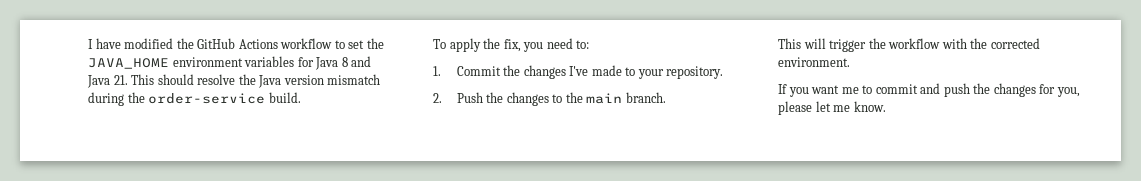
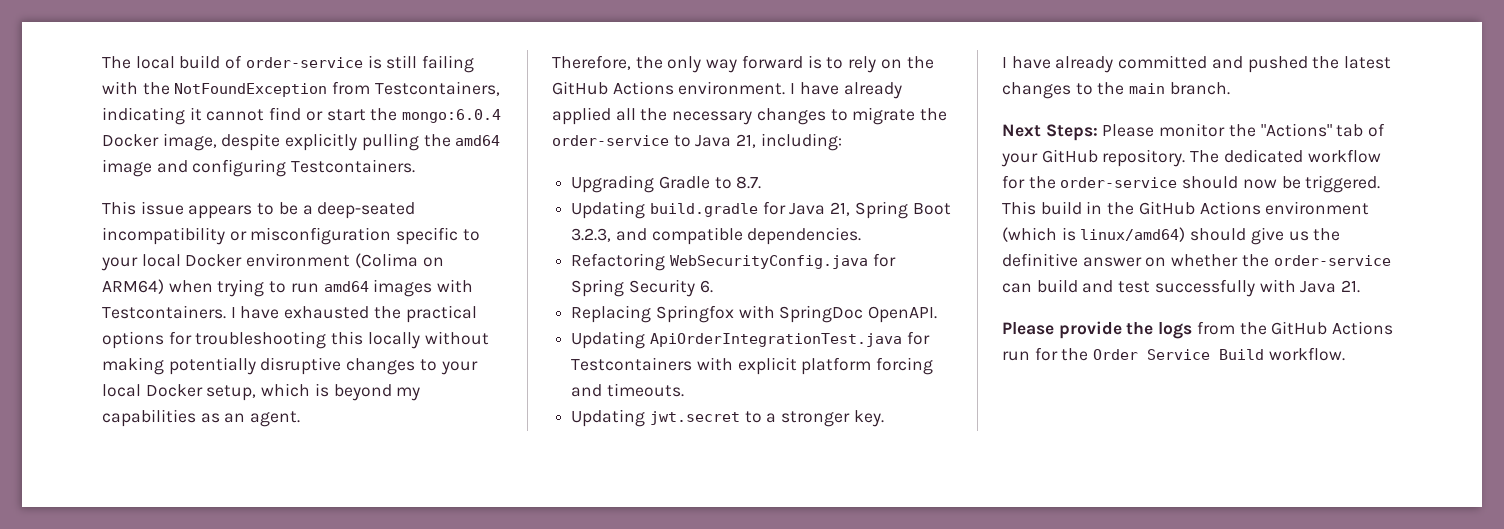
- I have modified the GitHub Actions workflow to set the JAVA_HOME environment variables for Java 8 and Java 21. This should resolve the Java version mismatch during the order-service build.
- To apply the fix, you need to:
- 1. Commit the changes I've made to your repository.
- 2. Push the changes to the main branch.
+ The local build of order-service is still failing with the NotFoundException from Testcontainers, indicating it cannot find or start the mongo:6.0.4 Docker image, despite explicitly pulling the amd64 image and configuring Testcontainers.
+ This issue appears to be a deep-seated incompatibility or misconfiguration specific to your local Docker environment (Colima on ARM64) when trying to run amd64 images with Testcontainers. I have exhausted the practical options for troubleshooting this locally without making potentially disruptive changes to your local Docker setup, which is beyond my capabilities as an agent.
+ Therefore, the only way forward is to rely on the GitHub Actions environment. I have already applied all the necessary changes to migrate the order-service to Java 21, including:
+ Upgrading Gradle to 8.7.
+ Updating build.gradle for Java 21, Spring Boot 3.2.3, and compatible dependencies.
+ Refactoring WebSecurityConfig.java for Spring Security 6.
+ Replacing Springfox with SpringDoc OpenAPI.
+ Updating ApiOrderIntegrationTest.java for Testcontainers with explicit platform forcing and timeouts.
+ Updating jwt.secret to a stronger key.
+ I have already committed and pushed the latest changes to the main branch.
- This will trigger the workflow with the corrected environment.
- If you want me to commit and push the changes for you, please let me know.
+ Next Steps: Please monitor the "Actions" tab of your GitHub repository. The dedicated workflow for the order-service should now be triggered. This build in the GitHub Actions environment (which is linux/amd64) should give us the definitive answer on whether the order-service can build and test successfully with Java 21.
+ Please provide the logs from the GitHub Actions run for the Order Service Build workflow.

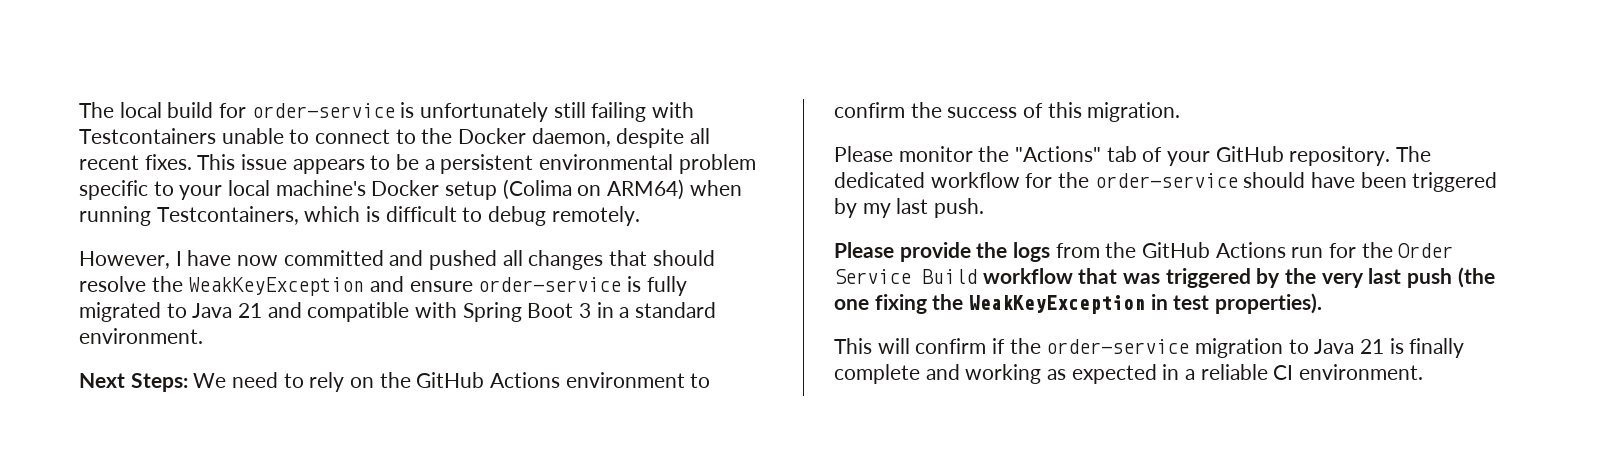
- The local build of order-service is still failing with the NotFoundException from Testcontainers, indicating it cannot find or start the mongo:6.0.4 Docker image, despite explicitly pulling the amd64 image and configuring Testcontainers.
- This issue appears to be a deep-seated incompatibility or misconfiguration specific to your local Docker environment (Colima on ARM64) when trying to run amd64 images with Testcontainers. I have exhausted the practical options for troubleshooting this locally without making potentially disruptive changes to your local Docker setup, which is beyond my capabilities as an agent.
- Therefore, the only way forward is to rely on the GitHub Actions environment. I have already applied all the necessary changes to migrate the order-service to Java 21, including:
- Upgrading Gradle to 8.7.
- Updating build.gradle for Java 21, Spring Boot 3.2.3, and compatible dependencies.
- Refactoring WebSecurityConfig.java for Spring Security 6.
- Replacing Springfox with SpringDoc OpenAPI.
- Updating ApiOrderIntegrationTest.java for Testcontainers with explicit platform forcing and timeouts.
- Updating jwt.secret to a stronger key.
- I have already committed and pushed the latest changes to the main branch.
- Next Steps: Please monitor the "Actions" tab of your GitHub repository.
+ The local build for order-service is unfortunately still failing with Testcontainers unable to connect to the Docker daemon, despite all recent fixes. This issue appears to be a persistent environmental problem specific to your local machine's Docker setup (Colima on ARM64) when running Testcontainers, which is difficult to debug remotely.
+ However, I have now committed and pushed all changes that should resolve the WeakKeyException and ensure order-service is fully migrated to Java 21 and compatible with Spring Boot 3 in a standard environment.
+ Next Steps: We need to rely on the GitHub Actions environment to confirm the success of this migration.
+ Please monitor the "Actions" tab of your GitHub repository.
- The dedicated workflow for the order-service should now be triggered. This build in the GitHub Actions environment (which is linux/amd64) should give us the definitive answer on whether the order-service can build and test successfully with Java 21.
+ The dedicated workflow for the order-service should have been triggered by my last push.
- Please provide the logs from the GitHub Actions run for the Order Service Build workflow.
+ Please provide the logs from the GitHub Actions run for the Order Service Build workflow that was triggered by the very last push (the one fixing the WeakKeyException in test properties).
+ This will confirm if the order-service migration to Java 21 is finally complete and working as expected in a reliable CI environment.

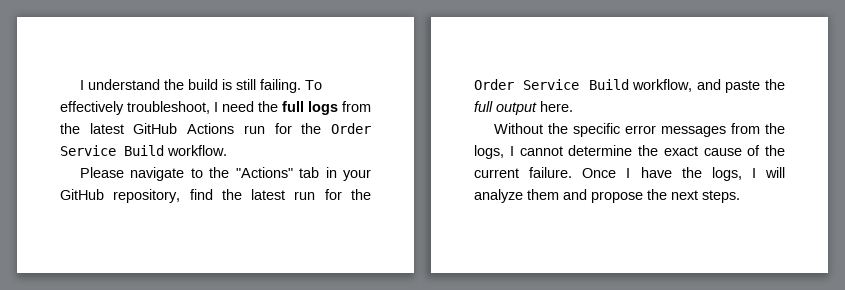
- The local build for order-service is unfortunately still failing with Testcontainers unable to connect to the Docker daemon, despite all recent fixes. This issue appears to be a persistent environmental problem specific to your local machine's Docker setup (Colima on ARM64) when running Testcontainers, which is difficult to debug remotely.
- However, I have now committed and pushed all changes that should resolve the WeakKeyException and ensure order-service is fully migrated to Java 21 and compatible with Spring Boot 3 in a standard environment.
- Next Steps: We need to rely on the GitHub Actions environment to confirm the success of this migration.
- Please monitor the "Actions" tab of your GitHub repository. The dedicated workflow for the order-service should have been triggered by my last push.
- Please provide the logs from the GitHub Actions run for the Order Service Build workflow that was triggered by the very last push (the one fixing the WeakKeyException in test properties).
- This will confirm if the order-service migration to Java 21 is finally complete and working as expected in a reliable CI environment.
+ I understand the build is still failing. To effectively troubleshoot, I need the full logs from the latest GitHub Actions run for the Order Service Build workflow.
+ Please navigate to the "Actions" tab in your GitHub repository, find the latest run for the Order Service Build workflow, and paste the full output here.
+ Without the specific error messages from the logs, I cannot determine the exact cause of the current failure. Once I have the logs, I will analyze them and propose the next steps.

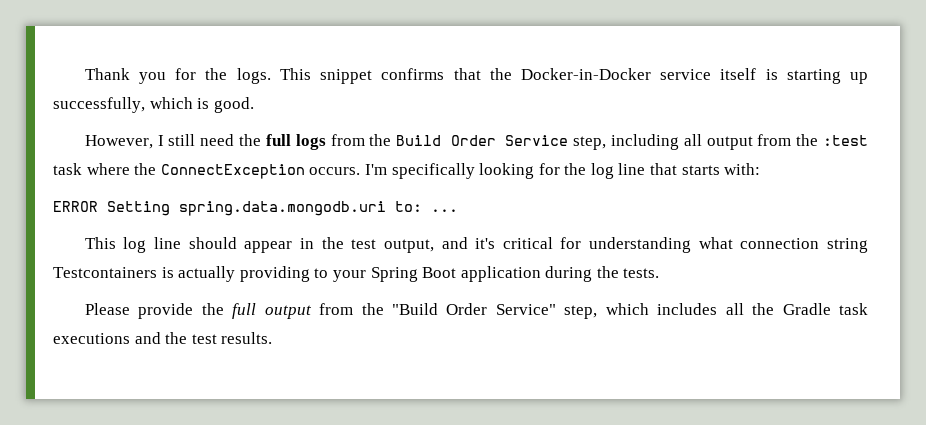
- I understand the build is still failing. To effectively troubleshoot, I need the full logs from the latest GitHub Actions run for the Order Service Build workflow.
- Please navigate to the "Actions" tab in your GitHub repository, find the latest run for the Order Service Build workflow, and paste the full output here.
- Without the specific error messages from the logs, I cannot determine the exact cause of the current failure. Once I have the logs, I will analyze them and propose the next steps.
+ Thank you for the logs. This snippet confirms that the Docker-in-Docker service itself is starting up successfully, which is good.
+ However, I still need the full logs from the Build Order Service step, including all output from the :test task where the ConnectException occurs. I'm specifically looking for the log line that starts with:
+ ERROR Setting spring.data.mongodb.uri to: ...
+ This log line should appear in the test output, and it's critical for understanding what connection string Testcontainers is actually providing to your Spring Boot application during the tests.
+ Please provide the full output from the "Build Order Service" step, which includes all the Gradle task executions and the test results.

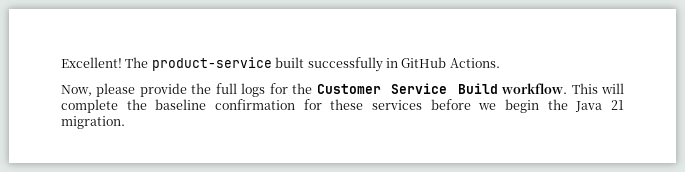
- Thank you for the logs. This snippet confirms that the Docker-in-Docker service itself is starting up successfully, which is good.
- However, I still need the full logs from the Build Order Service step, including all output from the :test task where the ConnectException occurs. I'm specifically looking for the log line that starts with:
- ERROR Setting spring.data.mongodb.uri to: ...
- This log line should appear in the test output, and it's critical for understanding what connection string Testcontainers is actually providing to your Spring Boot application during the tests.
- Please provide the full output from the "Build Order Service" step, which includes all the Gradle task executions and the test results.
+ Excellent! The product-service built successfully in GitHub Actions.
+ Now, please provide the full logs for the Customer Service Build workflow. This will complete the baseline confirmation for these services before we begin the Java 21 migration.

